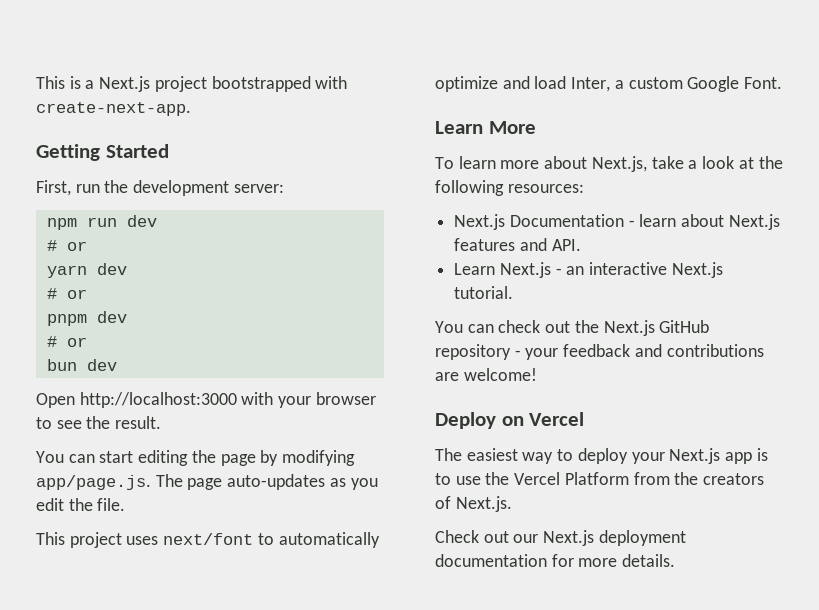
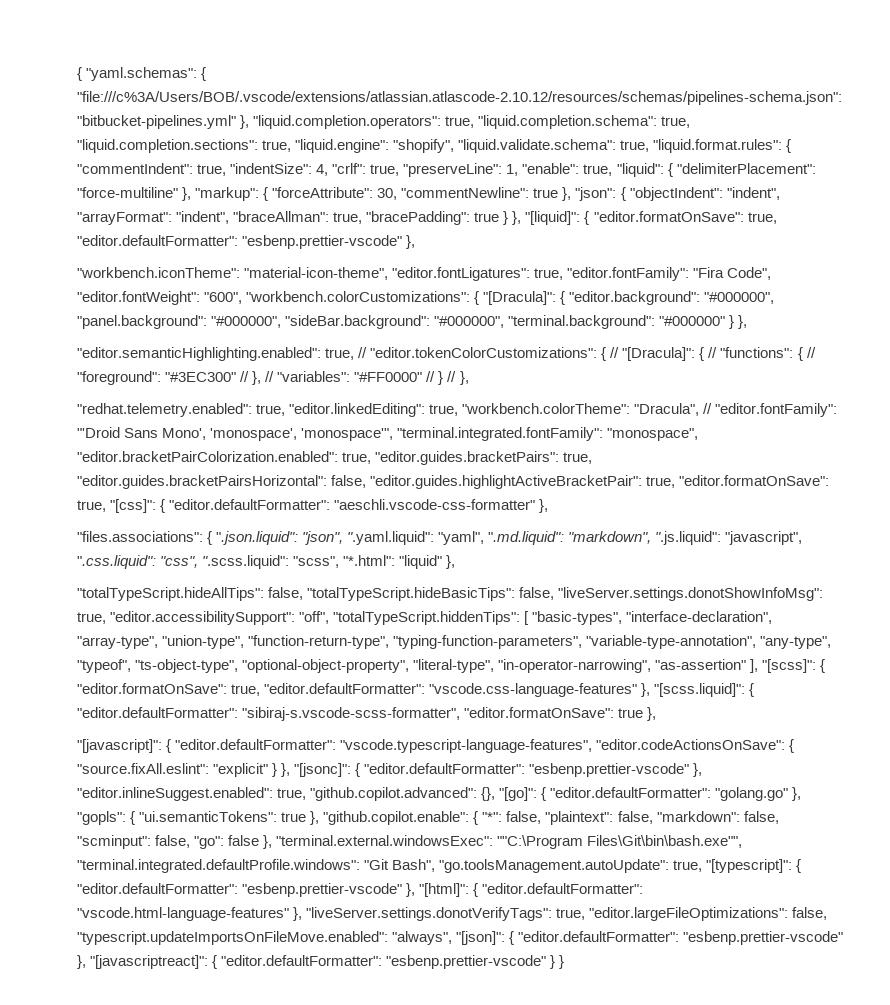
- This is a Next.js project bootstrapped with create-next-app.
- Getting Started
- First, run the development server:
- npm run dev
- # or
- yarn dev
- # or
- pnpm dev
- # or
- bun dev
- Open http://localhost:3000 with your browser to see the result.
- You can start editing the page by modifying app/page.js. The page auto-updates as you edit the file.
- This project uses next/font to automatically optimize and load Inter, a custom Google Font.
- Learn More
- To learn more about Next.js, take a look at the following resources:
- Next.js Documentation - learn about Next.js features and API.
- Learn Next.js - an interactive Next.js tutorial.
- You can check out the Next.js GitHub repository - your feedback and contributions are welcome!
- Deploy on Vercel
- The easiest way to deploy your Next.js app is to use the Vercel Platform from the creators of Next.js.
- Check out our Next.js deployment documentation for more details.
+ { "yaml.schemas": { "file:///c%3A/Users/BOB/.vscode/extensions/atlassian.atlascode-2.10.12/resources/schemas/pipelines-schema.json": "bitbucket-pipelines.yml" }, "liquid.completion.operators": true, "liquid.completion.schema": true, "liquid.completion.sections": true, "liquid.engine": "shopify", "liquid.validate.schema": true, "liquid.format.rules": { "commentIndent": true, "indentSize": 4, "crlf": true, "preserveLine": 1, "enable": true, "liquid": { "delimiterPlacement": "force-multiline" }, "markup": { "forceAttribute": 30, "commentNewline": true }, "json": { "objectIndent": "indent", "arrayFormat": "indent", "braceAllman": true, "bracePadding": true } }, "[liquid]": { "editor.formatOnSave": true, "editor.defaultFormatter": "esbenp.prettier-vscode" },
+ "workbench.iconTheme": "material-icon-theme", "editor.fontLigatures": true, "editor.fontFamily": "Fira Code", "editor.fontWeight": "600", "workbench.colorCustomizations": { "[Dracula]": { "editor.background": "#000000", "panel.background": "#000000", "sideBar.background": "#000000", "terminal.background": "#000000" } },
+ "editor.semanticHighlighting.enabled": true, // "editor.tokenColorCustomizations": { // "[Dracula]": { // "functions": { // "foreground": "#3EC300" // }, // "variables": "#FF0000" // } // },
+ "redhat.telemetry.enabled": true, "editor.linkedEditing": true, "workbench.colorTheme": "Dracula", // "editor.fontFamily": "'Droid Sans Mono', 'monospace', 'monospace'", "terminal.integrated.fontFamily": "monospace", "editor.bracketPairColorization.enabled": true, "editor.guides.bracketPairs": true, "editor.guides.bracketPairsHorizontal": false, "editor.guides.highlightActiveBracketPair": true, "editor.formatOnSave": true, "[css]": { "editor.defaultFormatter": "aeschli.vscode-css-formatter" },
+ "files.associations": { ".json.liquid": "json", ".yaml.liquid": "yaml", ".md.liquid": "markdown", ".js.liquid": "javascript", ".css.liquid": "css", ".scss.liquid": "scss", "*.html": "liquid" },
+ "totalTypeScript.hideAllTips": false, "totalTypeScript.hideBasicTips": false, "liveServer.settings.donotShowInfoMsg": true, "editor.accessibilitySupport": "off", "totalTypeScript.hiddenTips": [ "basic-types", "interface-declaration", "array-type", "union-type", "function-return-type", "typing-function-parameters", "variable-type-annotation", "any-type", "typeof", "ts-object-type", "optional-object-property", "literal-type", "in-operator-narrowing", "as-assertion" ], "[scss]": { "editor.formatOnSave": true, "editor.defaultFormatter": "vscode.css-language-features" }, "[scss.liquid]": { "editor.defaultFormatter": "sibiraj-s.vscode-scss-formatter", "editor.formatOnSave": true },
+ "[javascript]": { "editor.defaultFormatter": "vscode.typescript-language-features", "editor.codeActionsOnSave": { "source.fixAll.eslint": "explicit" } }, "[jsonc]": { "editor.defaultFormatter": "esbenp.prettier-vscode" }, "editor.inlineSuggest.enabled": true, "github.copilot.advanced": {}, "[go]": { "editor.defaultFormatter": "golang.go" }, "gopls": { "ui.semanticTokens": true }, "github.copilot.enable": { "*": false, "plaintext": false, "markdown": false, "scminput": false, "go": false }, "terminal.external.windowsExec": ""C:\Program Files\Git\bin\bash.exe"", "terminal.integrated.defaultProfile.windows": "Git Bash", "go.toolsManagement.autoUpdate": true, "[typescript]": { "editor.defaultFormatter": "esbenp.prettier-vscode" }, "[html]": { "editor.defaultFormatter": "vscode.html-language-features" }, "liveServer.settings.donotVerifyTags": true, "editor.largeFileOptimizations": false, "typescript.updateImportsOnFileMove.enabled": "always", "[json]": { "editor.defaultFormatter": "esbenp.prettier-vscode" }, "[javascriptreact]": { "editor.defaultFormatter": "esbenp.prettier-vscode" } }

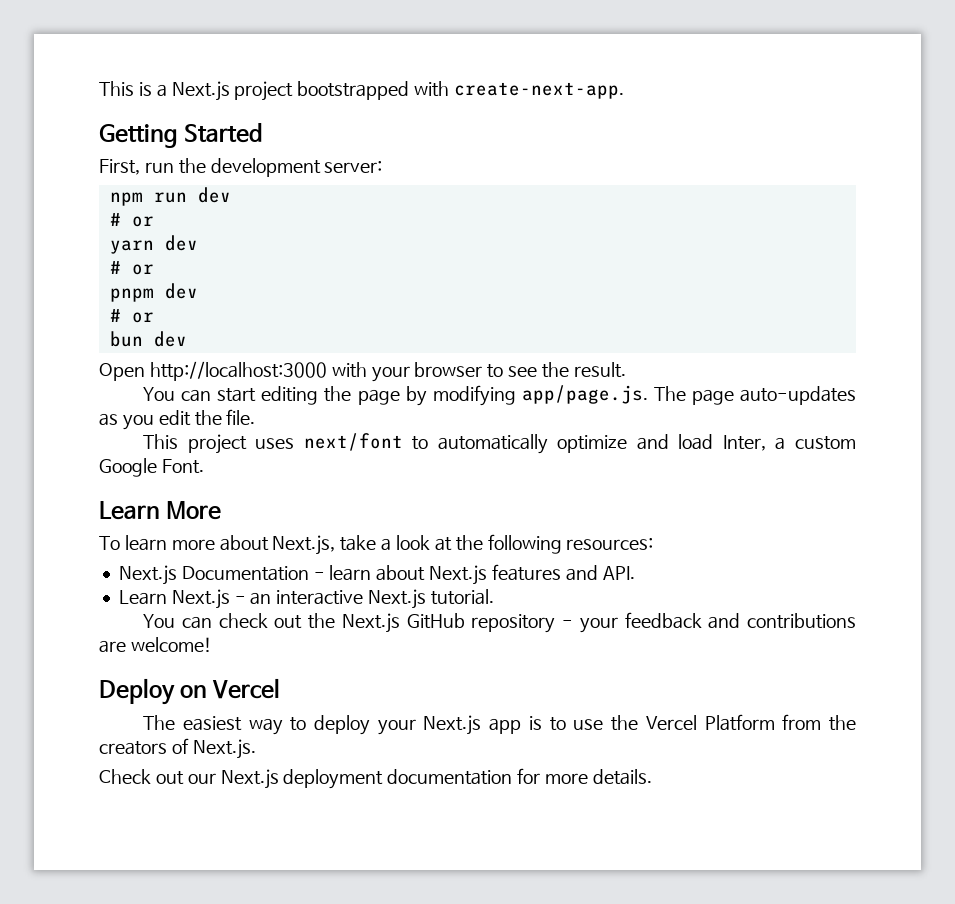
- { "yaml.schemas": { "file:///c%3A/Users/BOB/.vscode/extensions/atlassian.atlascode-2.10.12/resources/schemas/pipelines-schema.json": "bitbucket-pipelines.yml" }, "liquid.completion.operators": true, "liquid.completion.schema": true, "liquid.completion.sections": true, "liquid.engine": "shopify", "liquid.validate.schema": true, "liquid.format.rules": { "commentIndent": true, "indentSize": 4, "crlf": true, "preserveLine": 1, "enable": true, "liquid": { "delimiterPlacement": "force-multiline" }, "markup": { "forceAttribute": 30, "commentNewline": true }, "json": { "objectIndent": "indent", "arrayFormat": "indent", "braceAllman": true, "bracePadding": true } }, "[liquid]": { "editor.formatOnSave": true, "editor.defaultFormatter": "esbenp.prettier-vscode" },
- "workbench.iconTheme": "material-icon-theme", "editor.fontLigatures": true, "editor.fontFamily": "Fira Code", "editor.fontWeight": "600", "workbench.colorCustomizations": { "[Dracula]": { "editor.background": "#000000", "panel.background": "#000000", "sideBar.background": "#000000", "terminal.background": "#000000" } },
- "editor.semanticHighlighting.enabled": true, // "editor.tokenColorCustomizations": { // "[Dracula]": { // "functions": { // "foreground": "#3EC300" // }, // "variables": "#FF0000" // } // },
- "redhat.telemetry.enabled": true, "editor.linkedEditing": true, "workbench.colorTheme": "Dracula", // "editor.fontFamily": "'Droid Sans Mono', 'monospace', 'monospace'", "terminal.integrated.fontFamily": "monospace", "editor.bracketPairColorization.enabled": true, "editor.guides.bracketPairs": true, "editor.guides.bracketPairsHorizontal": false, "editor.guides.highlightActiveBracketPair": true, "editor.formatOnSave": true, "[css]": { "editor.defaultFormatter": "aeschli.vscode-css-formatter" },
- "files.associations": { ".json.liquid": "json", ".yaml.liquid": "yaml", ".md.liquid": "markdown", ".js.liquid": "javascript", ".css.liquid": "css", ".scss.liquid": "scss", "*.html": "liquid" },
- "totalTypeScript.hideAllTips": false, "totalTypeScript.hideBasicTips": false, "liveServer.settings.donotShowInfoMsg": true, "editor.accessibilitySupport": "off", "totalTypeScript.hiddenTips": [ "basic-types", "interface-declaration", "array-type", "union-type", "function-return-type", "typing-function-parameters", "variable-type-annotation", "any-type", "typeof", "ts-object-type", "optional-object-property", "literal-type", "in-operator-narrowing", "as-assertion" ], "[scss]": { "editor.formatOnSave": true, "editor.defaultFormatter": "vscode.css-language-features" }, "[scss.liquid]": { "editor.defaultFormatter": "sibiraj-s.vscode-scss-formatter", "editor.formatOnSave": true },
- "[javascript]": { "editor.defaultFormatter": "vscode.typescript-language-features", "editor.codeActionsOnSave": { "source.fixAll.eslint": "explicit" } }, "[jsonc]": { "editor.defaultFormatter": "esbenp.prettier-vscode" }, "editor.inlineSuggest.enabled": true, "github.copilot.advanced": {}, "[go]": { "editor.defaultFormatter": "golang.go" }, "gopls": { "ui.semanticTokens": true }, "github.copilot.enable": { "*": false, "plaintext": false, "markdown": false, "scminput": false, "go": false }, "terminal.external.windowsExec": ""C:\Program Files\Git\bin\bash.exe"", "terminal.integrated.defaultProfile.windows": "Git Bash", "go.toolsManagement.autoUpdate": true, "[typescript]": { "editor.defaultFormatter": "esbenp.prettier-vscode" }, "[html]": { "editor.defaultFormatter": "vscode.html-language-features" }, "liveServer.settings.donotVerifyTags": true, "editor.largeFileOptimizations": false, "typescript.updateImportsOnFileMove.enabled": "always", "[json]": { "editor.defaultFormatter": "esbenp.prettier-vscode" }, "[javascriptreact]": { "editor.defaultFormatter": "esbenp.prettier-vscode" } }
+ This is a Next.js project bootstrapped with create-next-app.
+ Getting Started
+ First, run the development server:
+ npm run dev
+ # or
+ yarn dev
+ # or
+ pnpm dev
+ # or
+ bun dev
+ Open http://localhost:3000 with your browser to see the result.
+ You can start editing the page by modifying app/page.js. The page auto-updates as you edit the file.
+ This project uses next/font to automatically optimize and load Inter, a custom Google Font.
+ Learn More
+ To learn more about Next.js, take a look at the following resources:
+ Next.js Documentation - learn about Next.js features and API.
+ Learn Next.js - an interactive Next.js tutorial.
+ You can check out the Next.js GitHub repository - your feedback and contributions are welcome!
+ Deploy on Vercel
+ The easiest way to deploy your Next.js app is to use the Vercel Platform from the creators of Next.js.
+ Check out our Next.js deployment documentation for more details.

